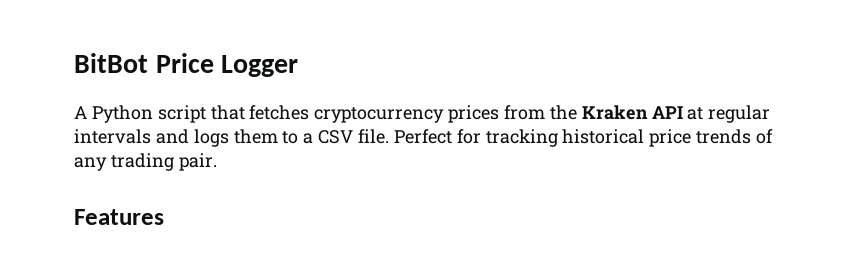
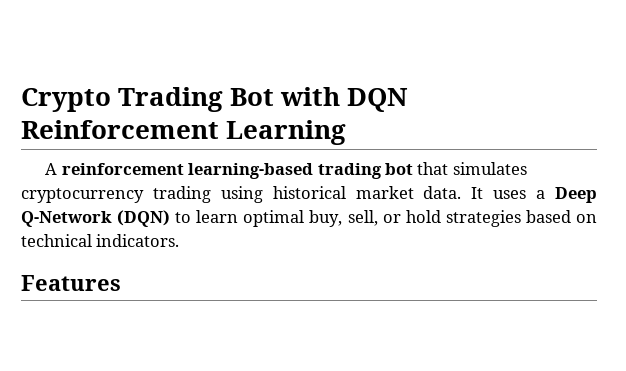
- BitBot Price Logger
- A Python script that fetches cryptocurrency prices from the Kraken API at regular intervals and logs them to a CSV file. Perfect for tracking historical price trends of any trading pair.
+ Crypto Trading Bot with DQN Reinforcement Learning
+ A reinforcement learning-based trading bot that simulates cryptocurrency trading using historical market data. It uses a Deep Q-Network (DQN) to learn optimal buy, sell, or hold strategies based on technical indicators.

